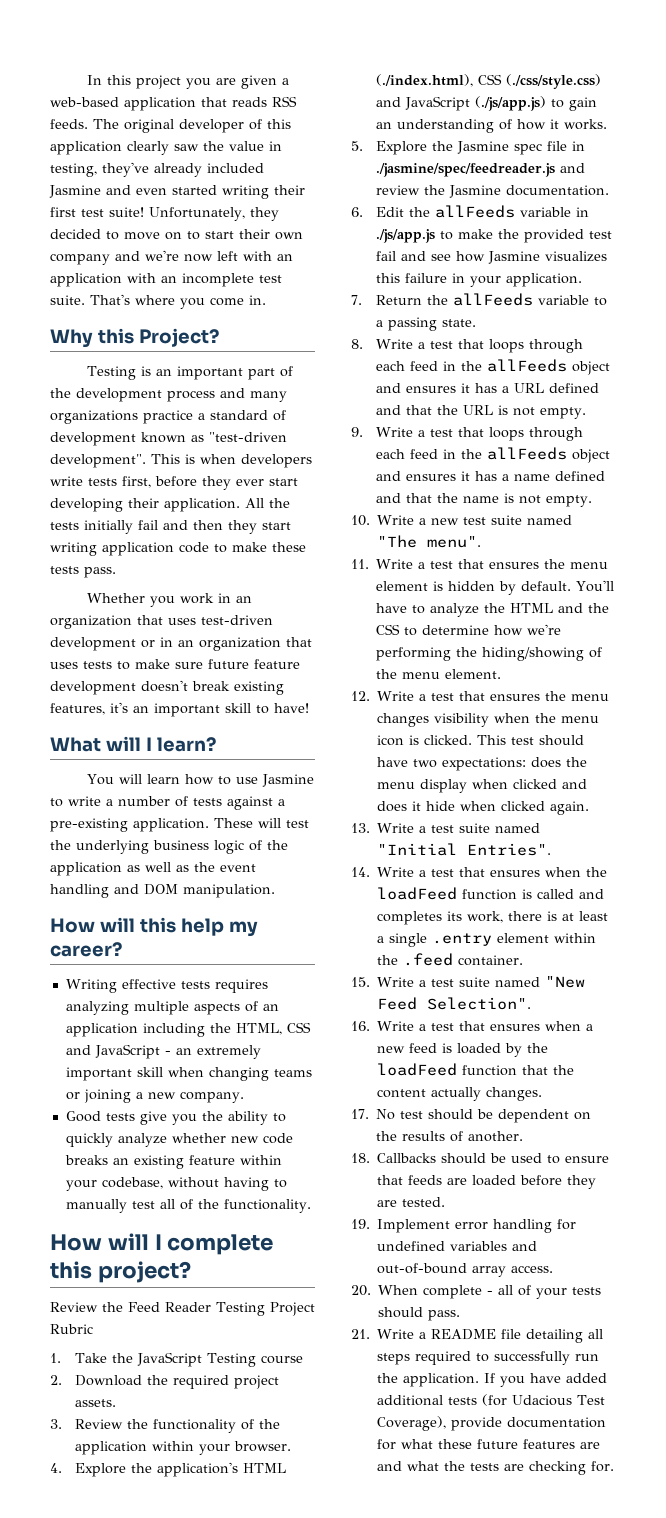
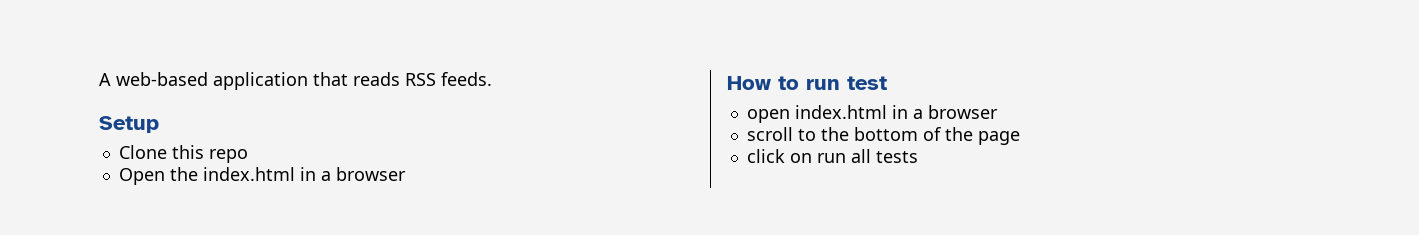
- In this project you are given a web-based application that reads RSS feeds. The original developer of this application clearly saw the value in testing, they've already included Jasmine and even started writing their first test suite! Unfortunately, they decided to move on to start their own company and we're now left with an application with an incomplete test suite. That's where you come in.
- Why this Project?
- Testing is an important part of the development process and many organizations practice a standard of development known as "test-driven development". This is when developers write tests first, before they ever start developing their application. All the tests initially fail and then they start writing application code to make these tests pass.
- Whether you work in an organization that uses test-driven development or in an organization that uses tests to make sure future feature development doesn't break existing features, it's an important skill to have!
- What will I learn?
- You will learn how to use Jasmine to write a number of tests against a pre-existing application. These will test the underlying business logic of the application as well as the event handling and DOM manipulation.
- How will this help my career?
- Writing effective tests requires analyzing multiple aspects of an application including the HTML, CSS and JavaScript - an extremely important skill when changing teams or joining a new company.
- Good tests give you the ability to quickly analyze whether new code breaks an existing feature within your codebase, without having to manually test all of the functionality.
- How will I complete this project?
- Review the Feed Reader Testing Project Rubric
- 1. Take the JavaScript Testing course
- 2. Download the required project assets.
- 3. Review the functionality of the application within your browser.
- 4. Explore the application's HTML (./index.html), CSS (./css/style.css) and JavaScript (./js/app.js) to gain an understanding of how it works.
- 5. Explore the Jasmine spec file in ./jasmine/spec/feedreader.js and review the Jasmine documentation.
- 6. Edit the allFeeds variable in ./js/app.js to make the provided test fail and see how Jasmine visualizes this failure in your application.
- 7. Return the allFeeds variable to a passing state.
- 8. Write a test that loops through each feed in the allFeeds object and ensures it has a URL defined and that the URL is not empty.
- 9. Write a test that loops through each feed in the allFeeds object and ensures it has a name defined and that the name is not empty.
- 10. Write a new test suite named "The menu".
- 11. Write a test that ensures the menu element is hidden by default. You'll have to analyze the HTML and the CSS to determine how we're performing the hiding/showing of the menu element.
- 12. Write a test that ensures the menu changes visibility when the menu icon is clicked. This test should have two expectations: does the menu display when clicked and does it hide when clicked again.
- 13. Write a test suite named "Initial Entries".
- 14. Write a test that ensures when the loadFeed function is called and completes its work, there is at least a single .entry element within the .feed container.
- 15. Write a test suite named "New Feed Selection".
- 16. Write a test that ensures when a new feed is loaded by the loadFeed function that the content actually changes.
- 17. No test should be dependent on the results of another.
- 18. Callbacks should be used to ensure that feeds are loaded before they are tested.
- 19. Implement error handling for undefined variables and out-of-bound array access.
- 20. When complete - all of your tests should pass.
- 21. Write a README file detailing all steps required to successfully run the application. If you have added additional tests (for Udacious Test Coverage), provide documentation for what these future features are and what the tests are checking for.
+ A web-based application that reads RSS feeds.
+ Setup
+ Clone this repo
+ Open the index.html in a browser
+ How to run test
+ open index.html in a browser
+ scroll to the bottom of the page
+ click on run all tests

